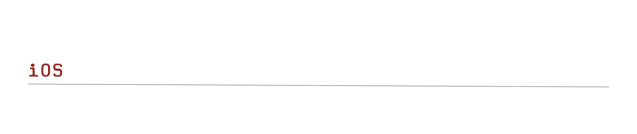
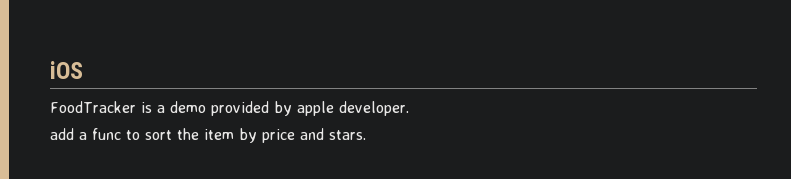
+ FoodTracker is a demo provided by apple developer.
+ add a func to sort the item by price and stars.

